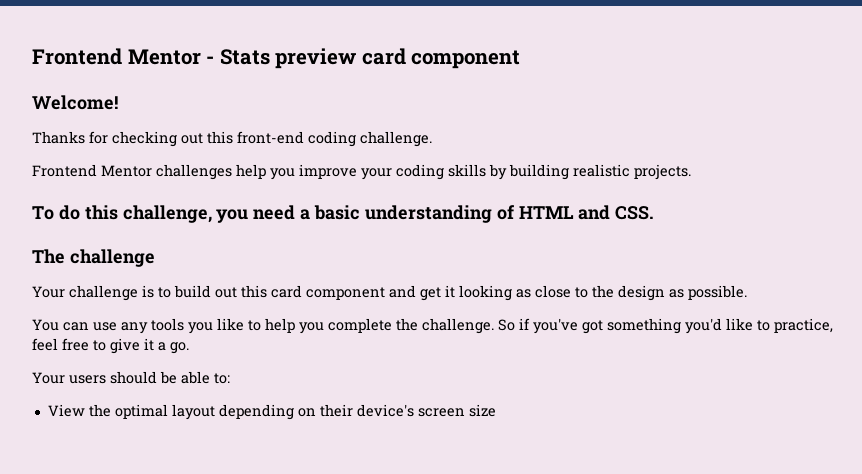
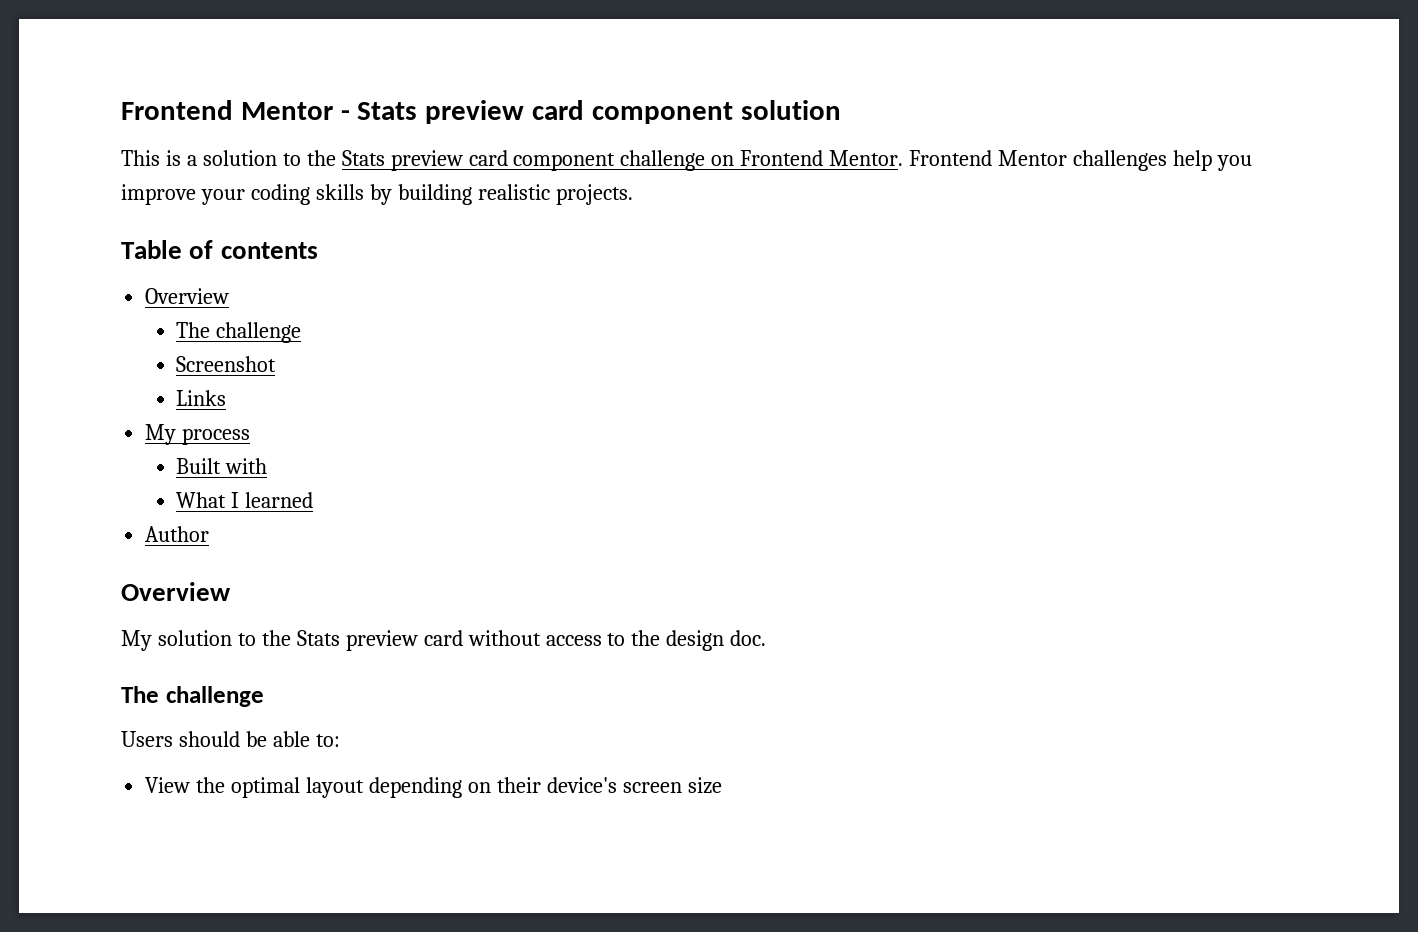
- Frontend Mentor - Stats preview card component
- Welcome!
- Thanks for checking out this front-end coding challenge.
- Frontend Mentor challenges help you improve your coding skills by building realistic projects.
+ Frontend Mentor - Stats preview card component solution
+ This is a solution to the Stats preview card component challenge on Frontend Mentor. Frontend Mentor challenges help you improve your coding skills by building realistic projects.
- To do this challenge, you need a basic understanding of HTML and CSS.
+ Table of contents
+ Overview
  The challenge
- Your challenge is to build out this card component and get it looking as close to the design as possible.
- You can use any tools you like to help you complete the challenge. So if you've got something you'd like to practice, feel free to give it a go.
- Your users should be able to:
+ Screenshot
+ Links
+ My process
+ Built with
+ What I learned
+ Author
+ Overview
+ My solution to the Stats preview card without access to the design doc.
+ The challenge
+ Users should be able to:

